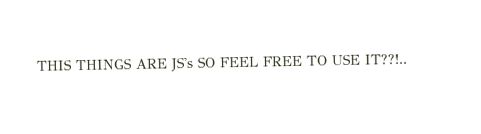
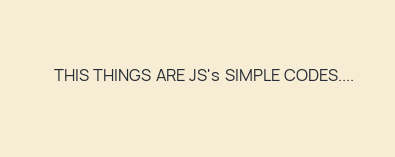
- THIS THINGS ARE JS's SO FEEL FREE TO USE IT??!..
+ THIS THINGS ARE JS's SIMPLE CODES....

